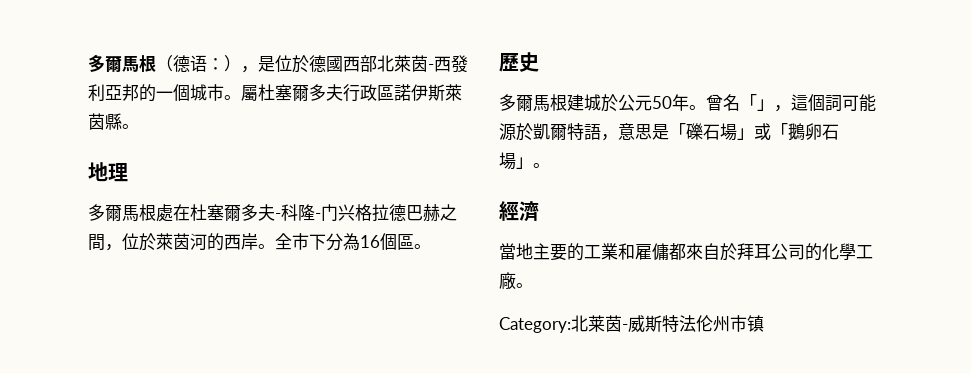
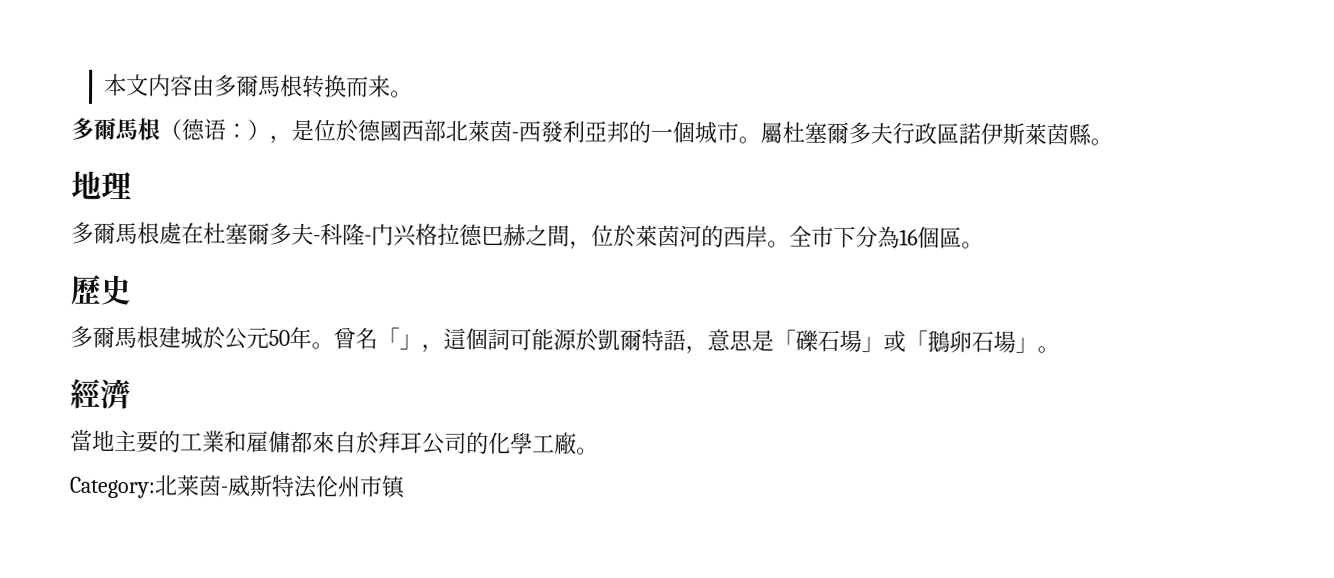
+ 本文内容由多爾馬根转换而来。

